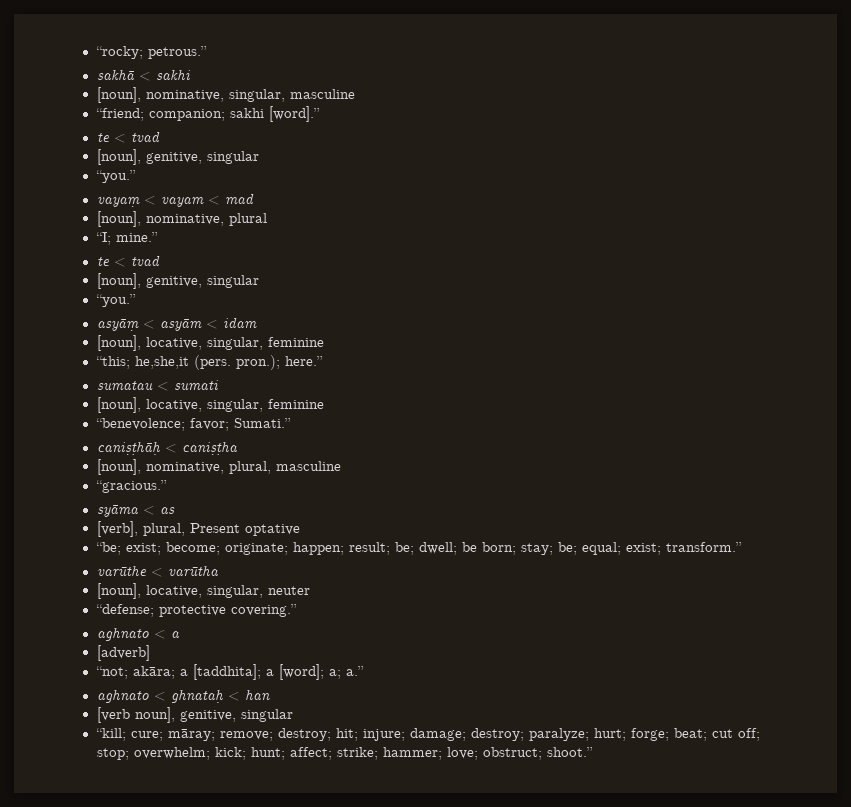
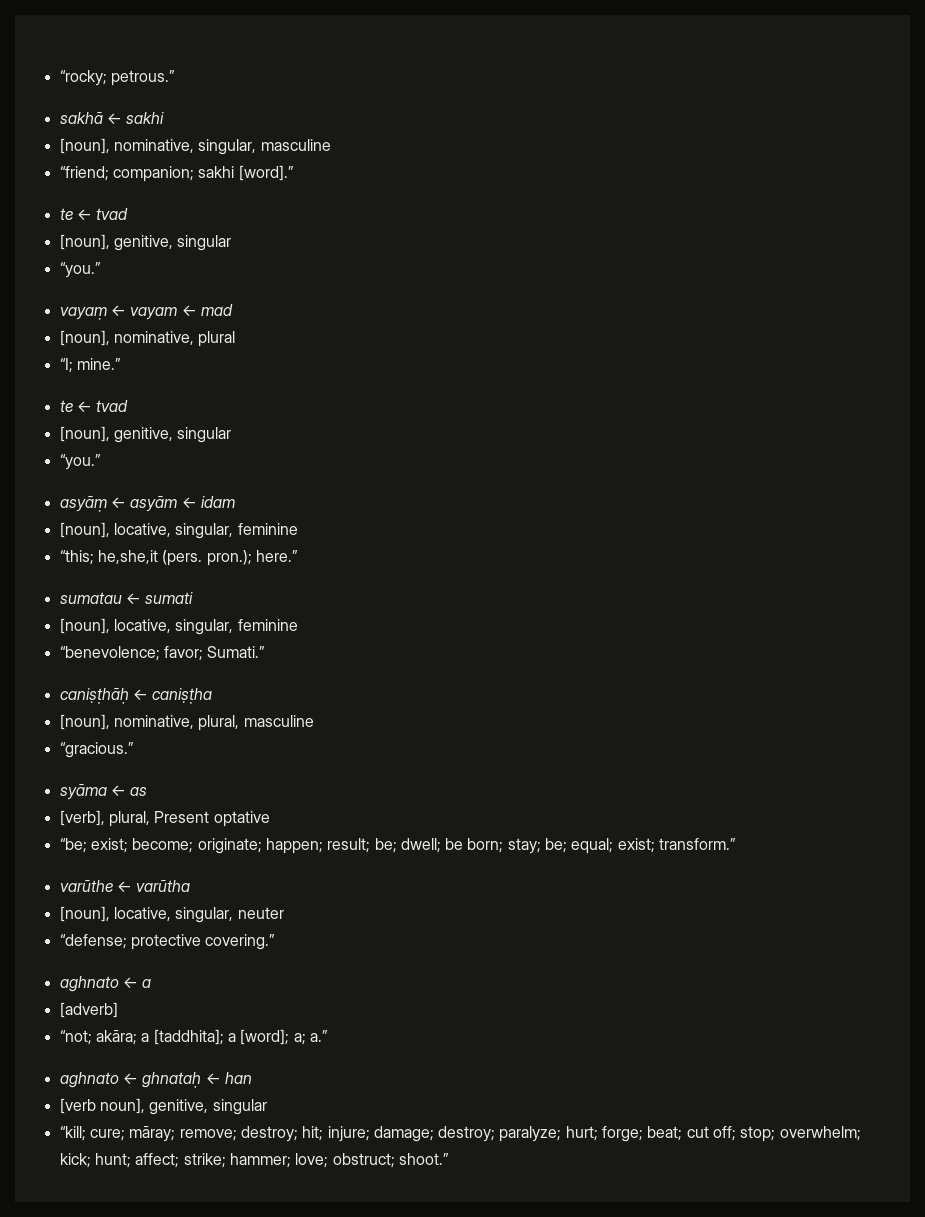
- sakhā < sakhi
+ sakhā ← sakhi
  “friend; companion; sakhi [word].”
- te < tvad
+ te ← tvad
- vayaṃ < vayam < mad
+ vayaṃ ← vayam ← mad
  “I; mine.”
- te < tvad
+ te ← tvad
- asyāṃ < asyām < idam
+ asyāṃ ← asyām ← idam
- sumatau < sumati
+ sumatau ← sumati
- caniṣṭhāḥ < caniṣṭha
+ caniṣṭhāḥ ← caniṣṭha
- syāma < as
+ syāma ← as
- varūthe < varūtha
+ varūthe ← varūtha
- aghnato < a
+ aghnato ← a
- aghnato < ghnataḥ < han
+ aghnato ← ghnataḥ ← han

